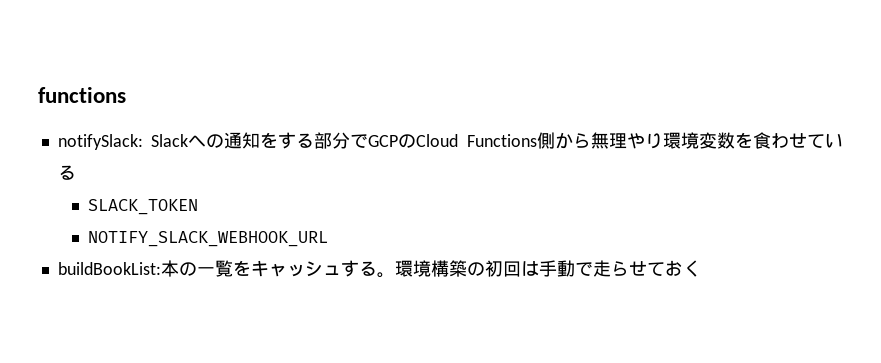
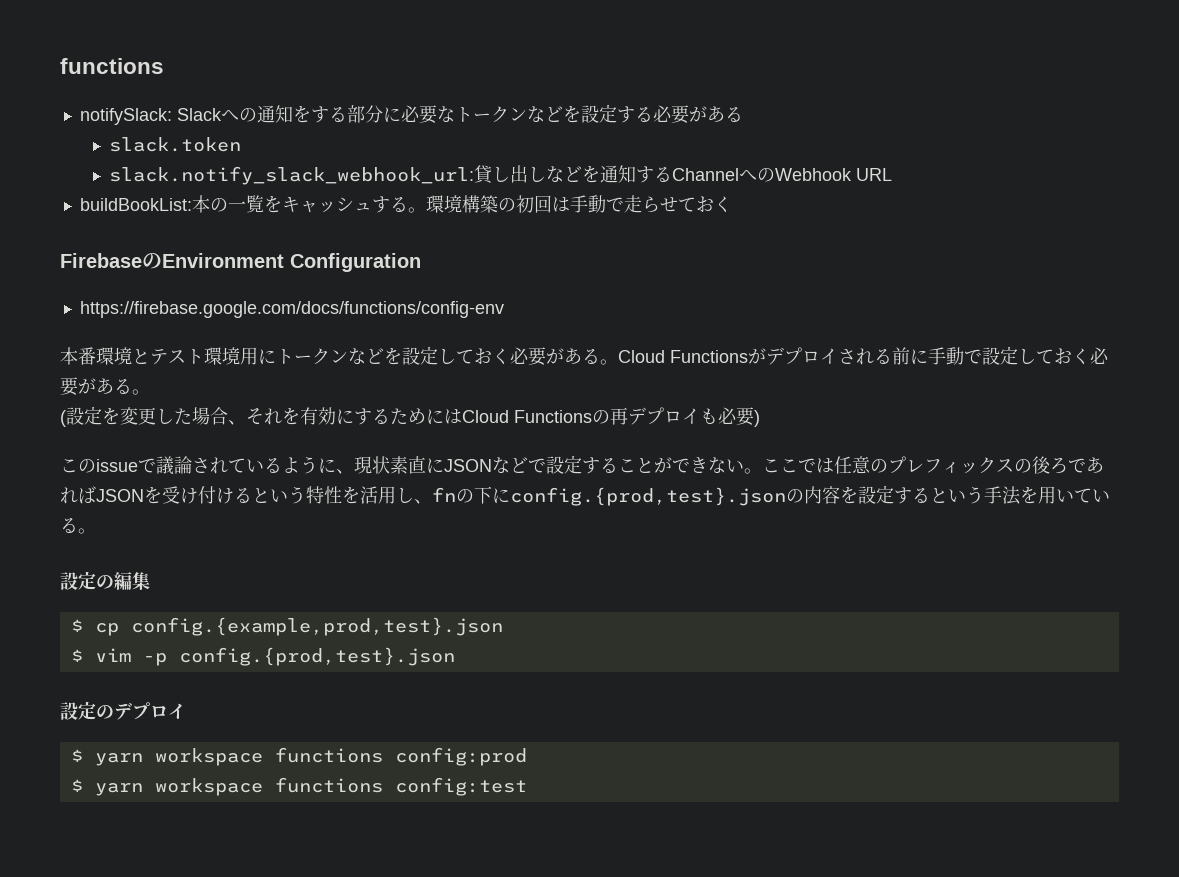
- notifySlack: Slackへの通知をする部分でGCPのCloud Functions側から無理やり環境変数を食わせている
- SLACK_TOKEN
- NOTIFY_SLACK_WEBHOOK_URL
+ notifySlack: Slackへの通知をする部分に必要なトークンなどを設定する必要がある
+ slack.token
+ slack.notify_slack_webhook_url:貸し出しなどを通知するChannelへのWebhook URL
+ FirebaseのEnvironment Configuration
+ https://firebase.google.com/docs/functions/config-env
+ 本番環境とテスト環境用にトークンなどを設定しておく必要がある。Cloud Functionsがデプロイされる前に手動で設定しておく必要がある。
+ (設定を変更した場合、それを有効にするためにはCloud Functionsの再デプロイも必要)
+ このissueで議論されているように、現状素直にJSONなどで設定することができない。ここでは任意のプレフィックスの後ろであればJSONを受け付けるという特性を活用し、fnの下にconfig.{prod,test}.jsonの内容を設定するという手法を用いている。
+ 設定の編集
+ $ cp config.{example,prod,test}.json
+ $ vim -p config.{prod,test}.json
+ 設定のデプロイ
+ $ yarn workspace functions config:prod
+ $ yarn workspace functions config:test

